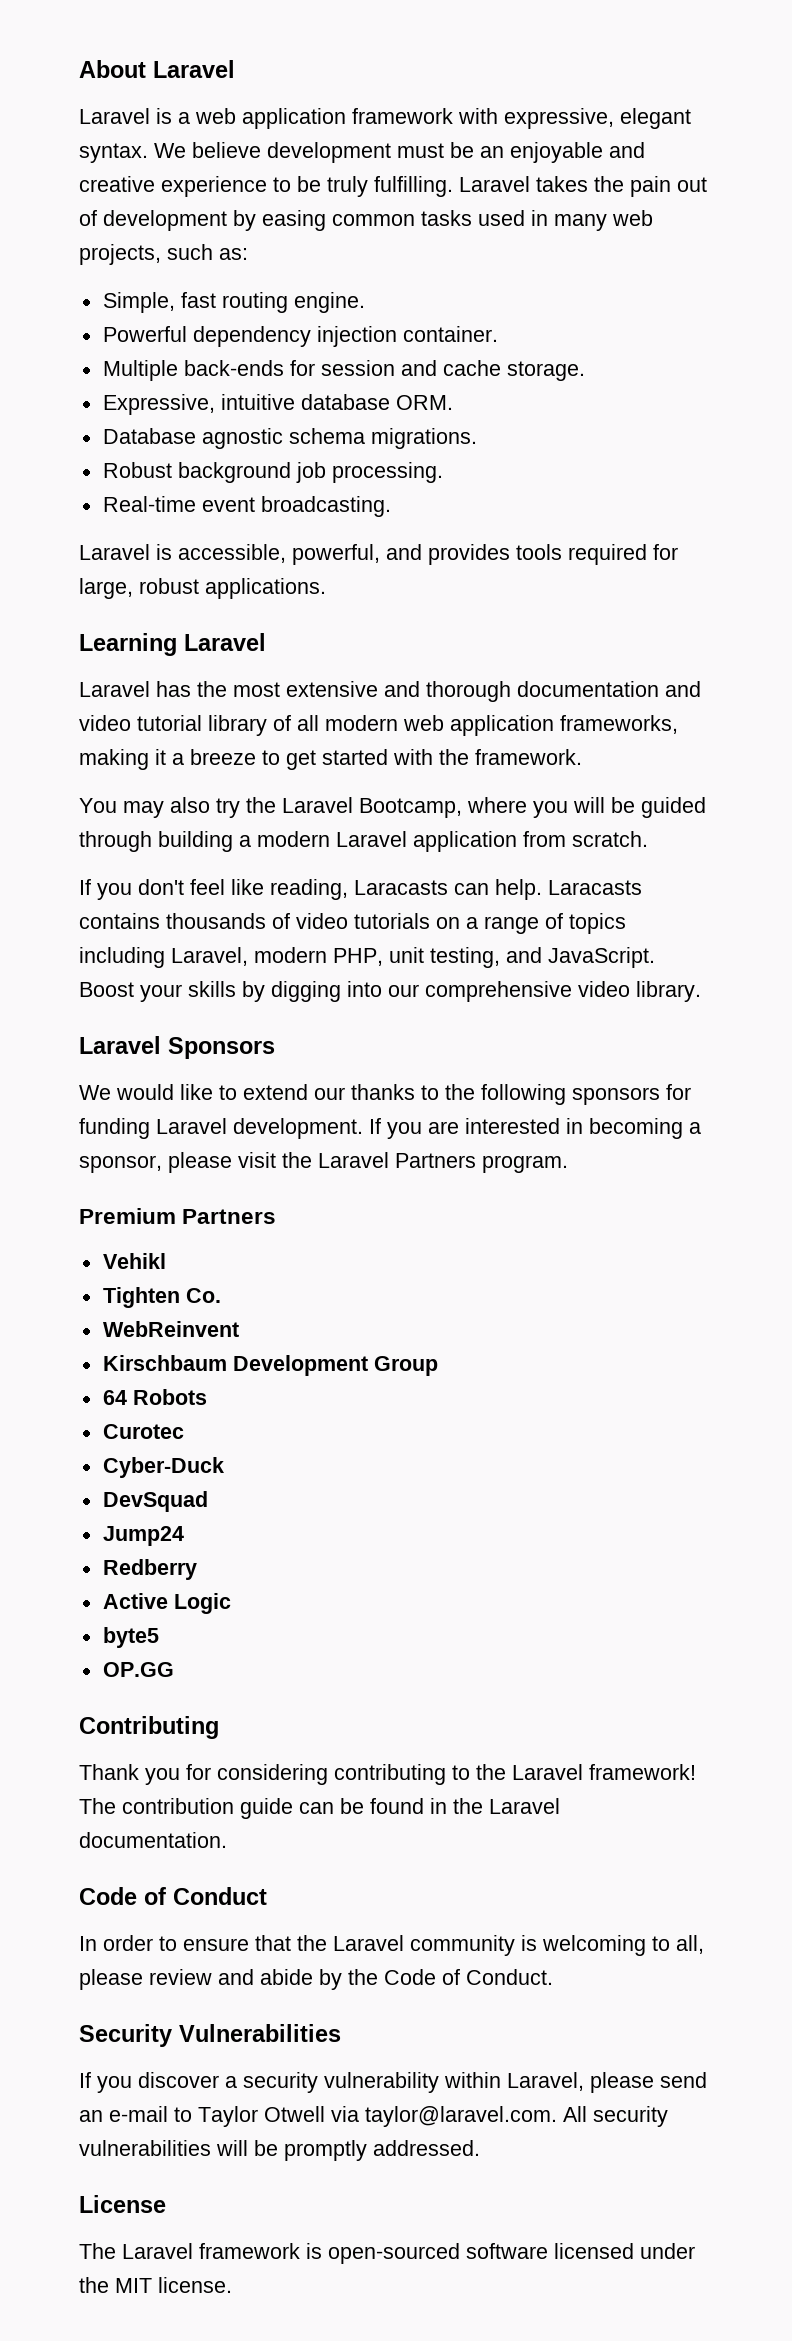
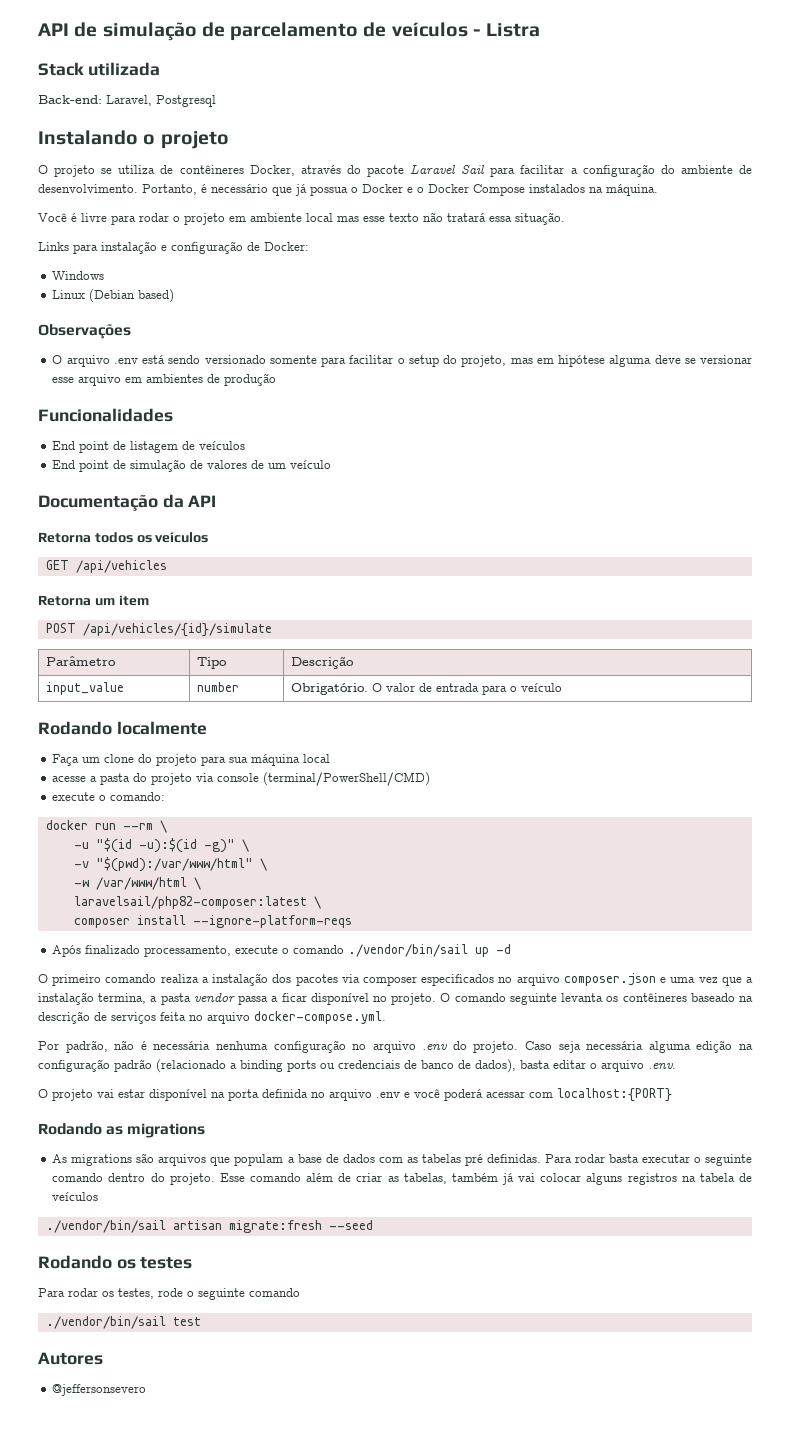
- About Laravel
- Laravel is a web application framework with expressive, elegant syntax. We believe development must be an enjoyable and creative experience to be truly fulfilling. Laravel takes the pain out of development by easing common tasks used in many web projects, such as:
- Simple, fast routing engine.
- Powerful dependency injection container.
- Multiple back-ends for session and cache storage.
- Expressive, intuitive database ORM.
- Database agnostic schema migrations.
- Robust background job processing.
- Real-time event broadcasting.
- Laravel is accessible, powerful, and provides tools required for large, robust applications.
- Learning Laravel
- Laravel has the most extensive and thorough documentation and video tutorial library of all modern web application frameworks, making it a breeze to get started with the framework.
- You may also try the Laravel Bootcamp, where you will be guided through building a modern Laravel application from scratch.
- If you don't feel like reading, Laracasts can help. Laracasts contains thousands of video tutorials on a range of topics including Laravel, modern PHP, unit testing, and JavaScript. Boost your skills by digging into our comprehensive video library.
- Laravel Sponsors
- We would like to extend our thanks to the following sponsors for funding Laravel development. If you are interested in becoming a sponsor, please visit the Laravel Partners program.
- Premium Partners
- Vehikl
- Tighten Co.
- WebReinvent
- Kirschbaum Development Group
- 64 Robots
- Curotec
- Cyber-Duck
- DevSquad
- Jump24
- Redberry
- Active Logic
- byte5
- OP.GG
- Contributing
- Thank you for considering contributing to the Laravel framework! The contribution guide can be found in the Laravel documentation.
- Code of Conduct
- In order to ensure that the Laravel community is welcoming to all, please review and abide by the Code of Conduct.
- Security Vulnerabilities
- If you discover a security vulnerability within Laravel, please send an e-mail to Taylor Otwell via taylor@laravel.com. All security vulnerabilities will be promptly addressed.
- License
- The Laravel framework is open-sourced software licensed under the MIT license.
+ API de simulação de parcelamento de veículos - Listra
+ Stack utilizada
+ Back-end: Laravel, Postgresql
+ Instalando o projeto
+ O projeto se utiliza de contêineres Docker, através do pacote Laravel Sail para facilitar a configuração do ambiente de desenvolvimento. Portanto, é necessário que já possua o Docker e o Docker Compose instalados na máquina.
+ Você é livre para rodar o projeto em ambiente local mas esse texto não tratará essa situação.
+ Links para instalação e configuração de Docker:
+ Windows
+ Linux (Debian based)
+ Observações
+ O arquivo .env está sendo versionado somente para facilitar o setup do projeto, mas em hipótese alguma deve se versionar esse arquivo em ambientes de produção
+ Funcionalidades
+ End point de listagem de veículos
+ End point de simulação de valores de um veículo
+ Documentação da API
+ Retorna todos os veículos
+ GET /api/vehicles
+ Retorna um item
+ POST /api/vehicles/{id}/simulate
+ Parâmetro | Tipo | Descrição
+ input_value | number | Obrigatório. O valor de entrada para o veículo
+ Rodando localmente
+ Faça um clone do projeto para sua máquina local
+ acesse a pasta do projeto via console (terminal/PowerShell/CMD)
+ execute o comando:
+ docker run --rm \
+ -u "$(id -u):$(id -g)" \
+ -v "$(pwd):/var/www/html" \
+ -w /var/www/html \
+ laravelsail/php82-composer:latest \
+ composer install --ignore-platform-reqs
+ Após finalizado processamento, execute o comando ./vendor/bin/sail up -d
+ O primeiro comando realiza a instalação dos pacotes via composer especificados no arquivo composer.json e uma vez que a instalação termina, a pasta vendor passa a ficar disponível no projeto. O comando seguinte levanta os contêineres baseado na descrição de serviços feita no arquivo docker-compose.yml.
+ Por padrão, não é necessária nenhuma configuração no arquivo .env do projeto. Caso seja necessária alguma edição na configuração padrão (relacionado a binding ports ou credenciais de banco de dados), basta editar o arquivo .env.
+ O projeto vai estar disponível na porta definida no arquivo .env e você poderá acessar com localhost:{PORT}
+ Rodando as migrations
+ As migrations são arquivos que populam a base de dados com as tabelas pré definidas. Para rodar basta executar o seguinte comando dentro do projeto. Esse comando além de criar as tabelas, também já vai colocar alguns registros na tabela de veículos
+ ./vendor/bin/sail artisan migrate:fresh --seed
+ Rodando os testes
+ Para rodar os testes, rode o seguinte comando
+ ./vendor/bin/sail test
+ Autores
+ @jeffersonsevero

